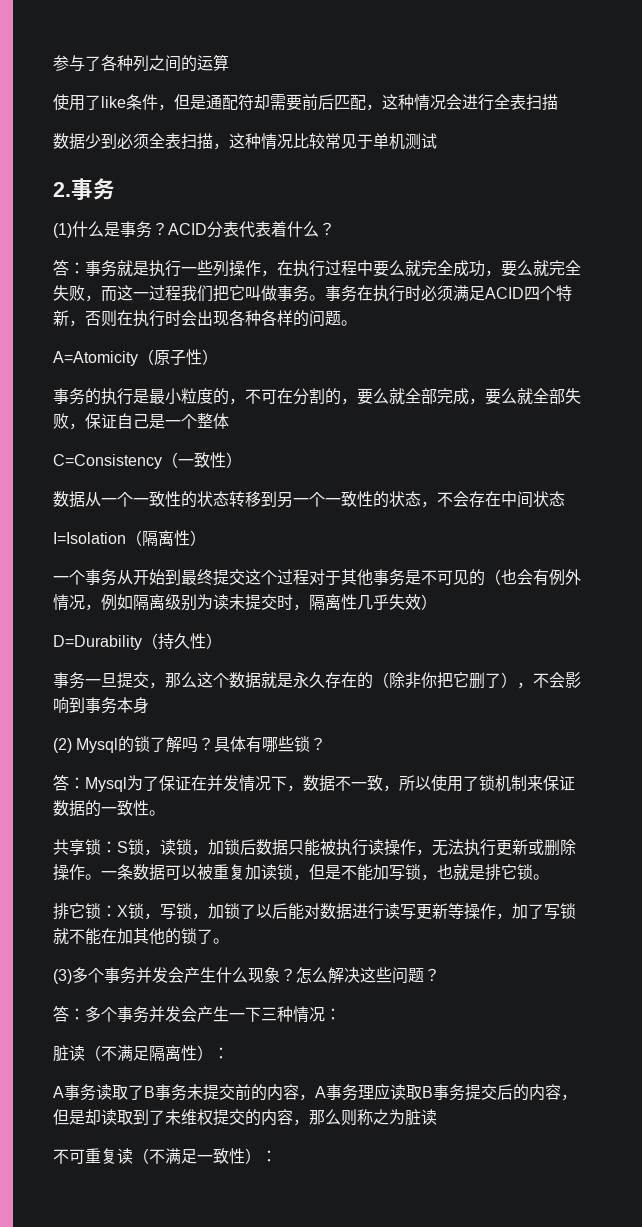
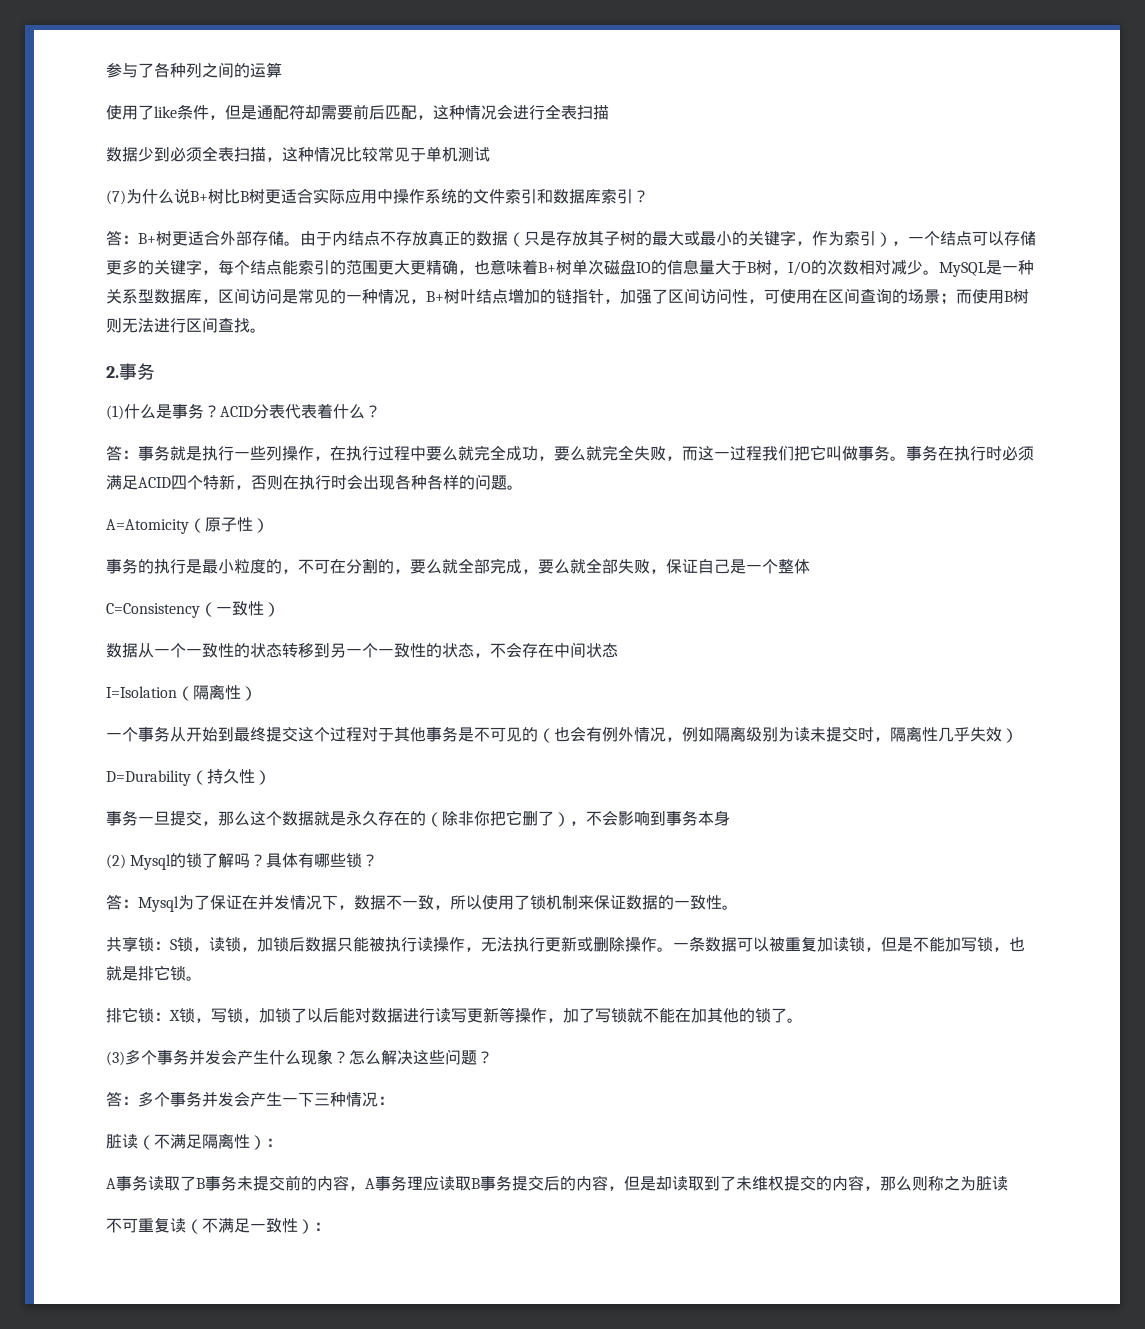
+ (7)为什么说B+树比B树更适合实际应用中操作系统的文件索引和数据库索引？
+ 答：B+树更适合外部存储。由于内结点不存放真正的数据（只是存放其子树的最大或最小的关键字，作为索引），一个结点可以存储更多的关键字，每个结点能索引的范围更大更精确，也意味着B+树单次磁盘IO的信息量大于B树，I/O的次数相对减少。MySQL是一种关系型数据库，区间访问是常见的一种情况，B+树叶结点增加的链指针，加强了区间访问性，可使用在区间查询的场景；而使用B树则无法进行区间查找。

